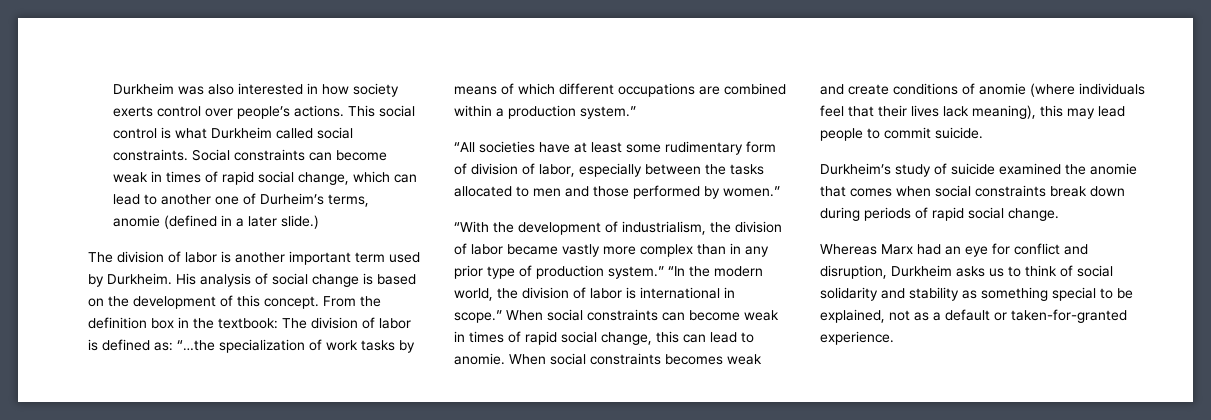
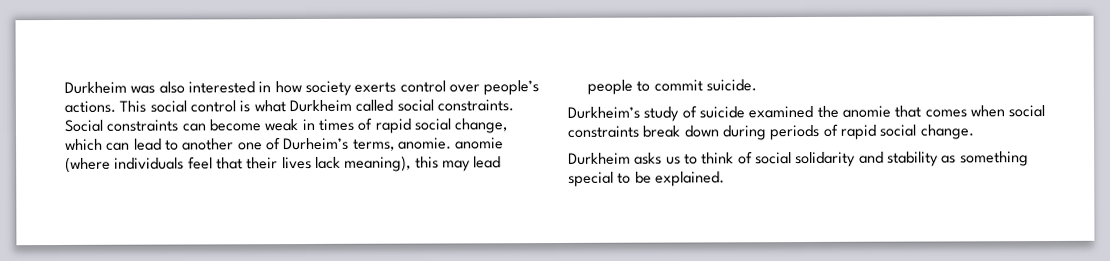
- Social constraints can become weak in times of rapid social change, which can lead to another one of Durheim’s terms, anomie (defined in a later slide.)
- The division of labor is another important term used by Durkheim. His analysis of social change is based on the development of this concept. From the definition box in the textbook: The division of labor is defined as: “…the specialization of work tasks by means of which different occupations are combined within a production system.”
- “All societies have at least some rudimentary form of division of labor, especially between the tasks allocated to men and those performed by women.”
- “With the development of industrialism, the division of labor became vastly more complex than in any prior type of production system.” “In the modern world, the division of labor is international in scope.” When social constraints can become weak in times of rapid social change, this can lead to anomie. When social constraints becomes weak and create conditions of anomie (where individuals feel that their lives lack meaning), this may lead people to commit suicide.
+ Social constraints can become weak in times of rapid social change, which can lead to another one of Durheim’s terms, anomie. anomie (where individuals feel that their lives lack meaning), this may lead people to commit suicide.
- Whereas Marx had an eye for conflict and disruption, Durkheim asks us to think of social solidarity and stability as something special to be explained, not as a default or taken-for-granted experience.
+ Durkheim asks us to think of social solidarity and stability as something special to be explained.

